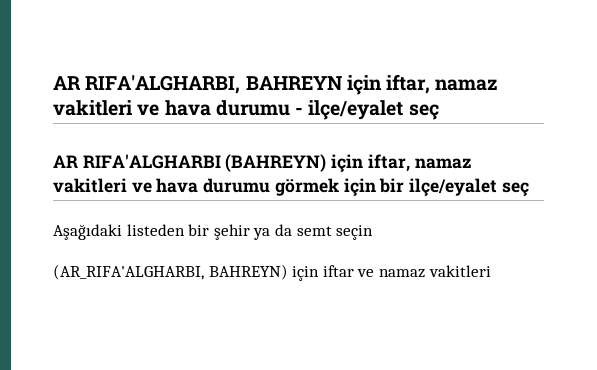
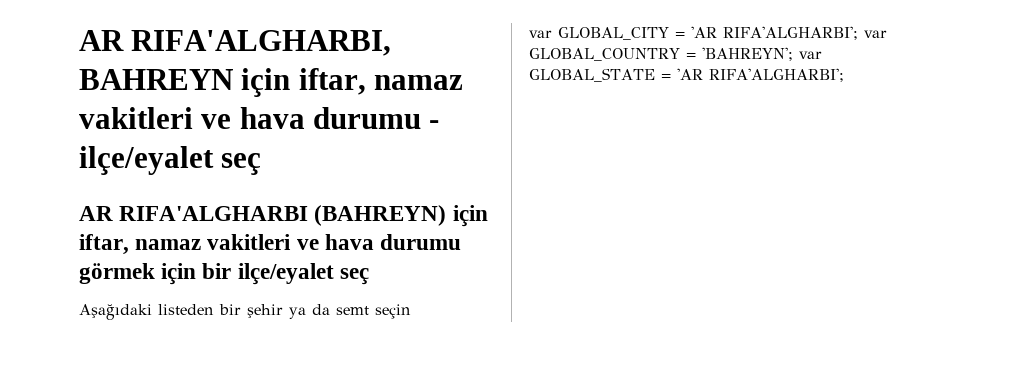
- (AR_RIFA'ALGHARBI, BAHREYN) için iftar ve namaz vakitleri
+ var GLOBAL_CITY = 'AR RIFA'ALGHARBI'; var GLOBAL_COUNTRY = 'BAHREYN'; var GLOBAL_STATE = 'AR RIFA'ALGHARBI';

